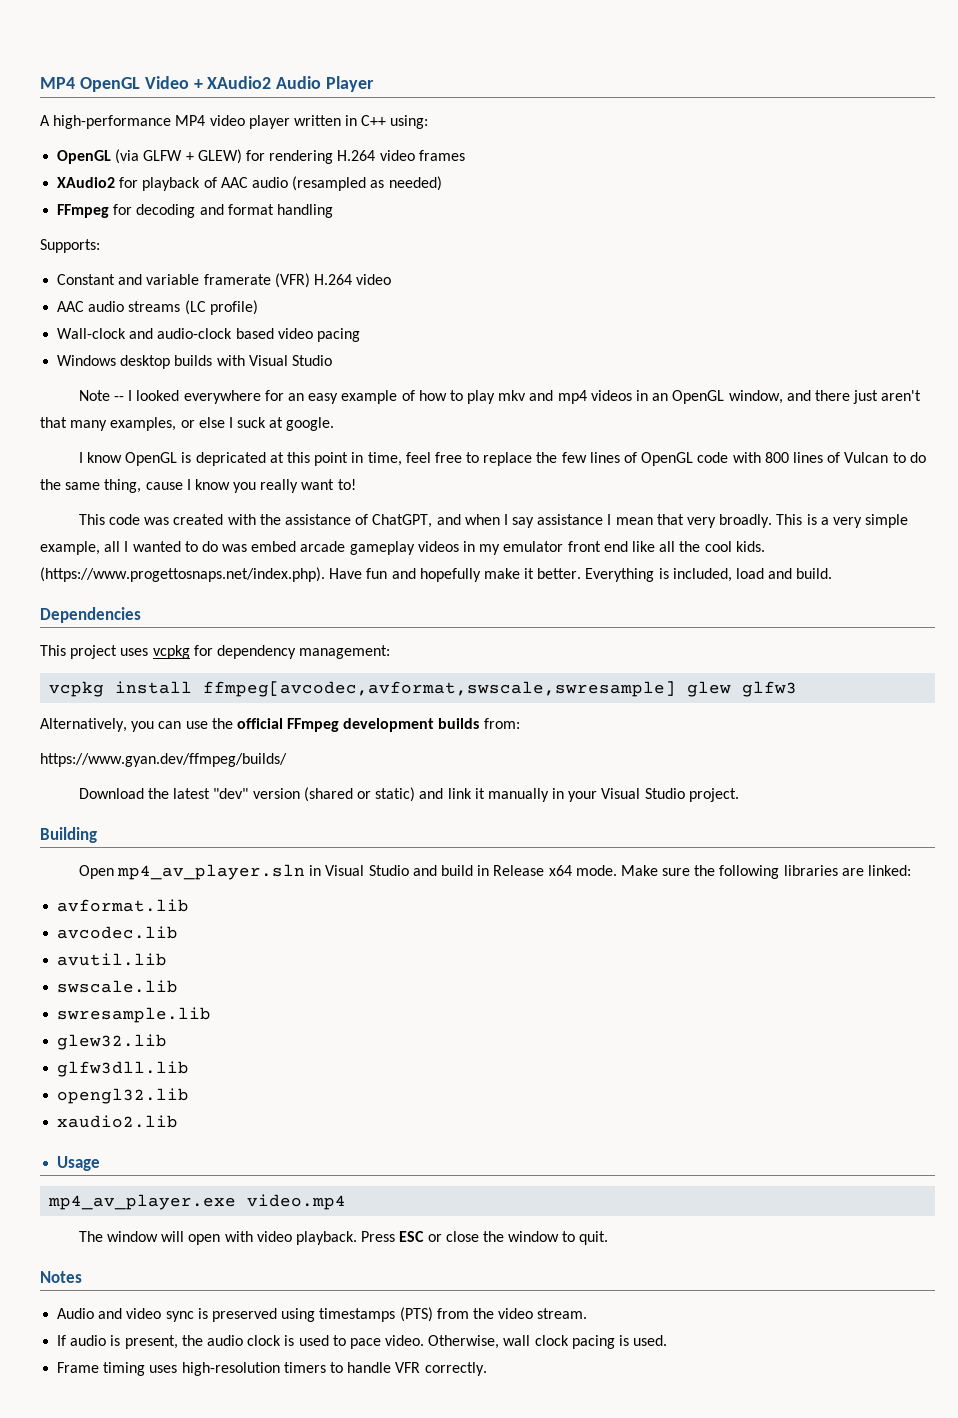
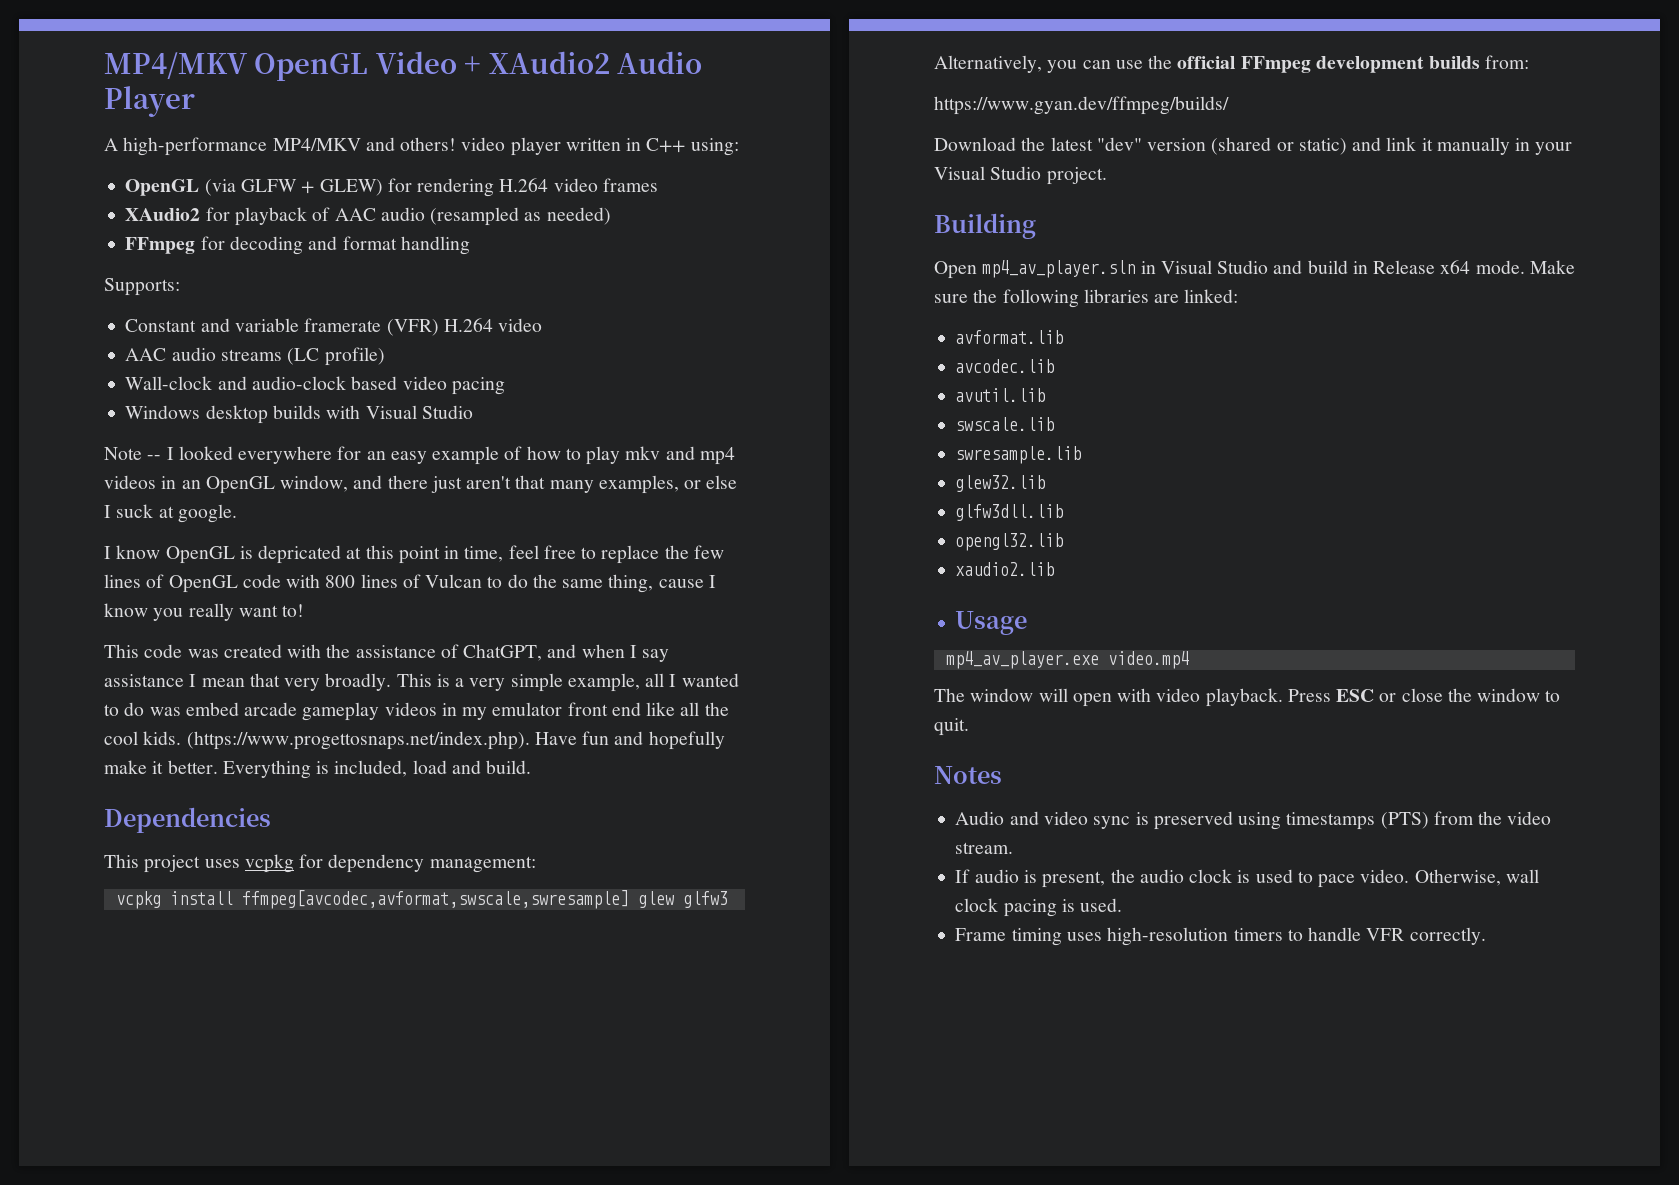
- MP4 OpenGL Video + XAudio2 Audio Player
+ MP4/MKV OpenGL Video + XAudio2 Audio Player
- A high-performance MP4 video player written in C++ using:
+ A high-performance MP4/MKV and others! video player written in C++ using:

